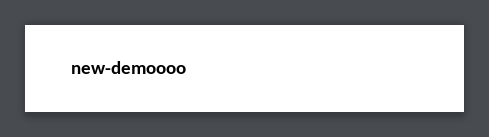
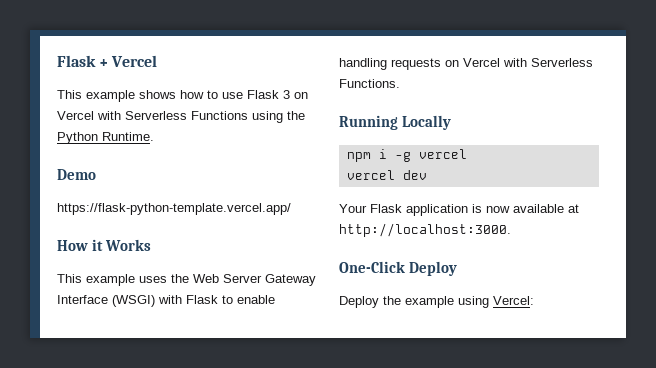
- new-demoooo
+ Flask + Vercel
+ This example shows how to use Flask 3 on Vercel with Serverless Functions using the Python Runtime.
+ Demo
+ https://flask-python-template.vercel.app/
+ How it Works
+ This example uses the Web Server Gateway Interface (WSGI) with Flask to enable handling requests on Vercel with Serverless Functions.
+ Running Locally
+ npm i -g vercel
+ vercel dev
+ Your Flask application is now available at http://localhost:3000.
+ One-Click Deploy
+ Deploy the example using Vercel:

